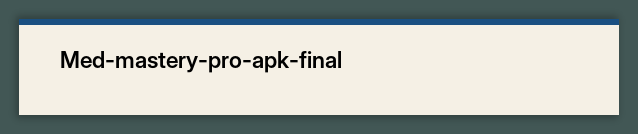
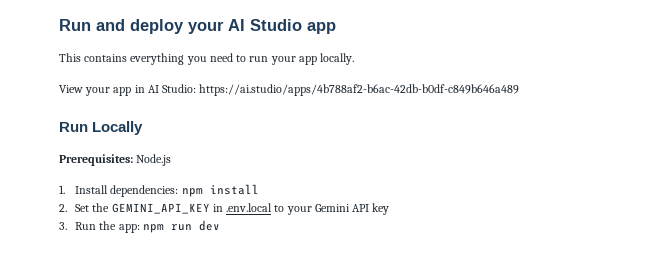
- Med-mastery-pro-apk-final
+ Run and deploy your AI Studio app
+ This contains everything you need to run your app locally.
+ View your app in AI Studio: https://ai.studio/apps/4b788af2-b6ac-42db-b0df-c849b646a489
+ Run Locally
+ Prerequisites: Node.js
+ 1. Install dependencies: npm install
+ 2. Set the GEMINI_API_KEY in .env.local to your Gemini API key
+ 3. Run the app: npm run dev

